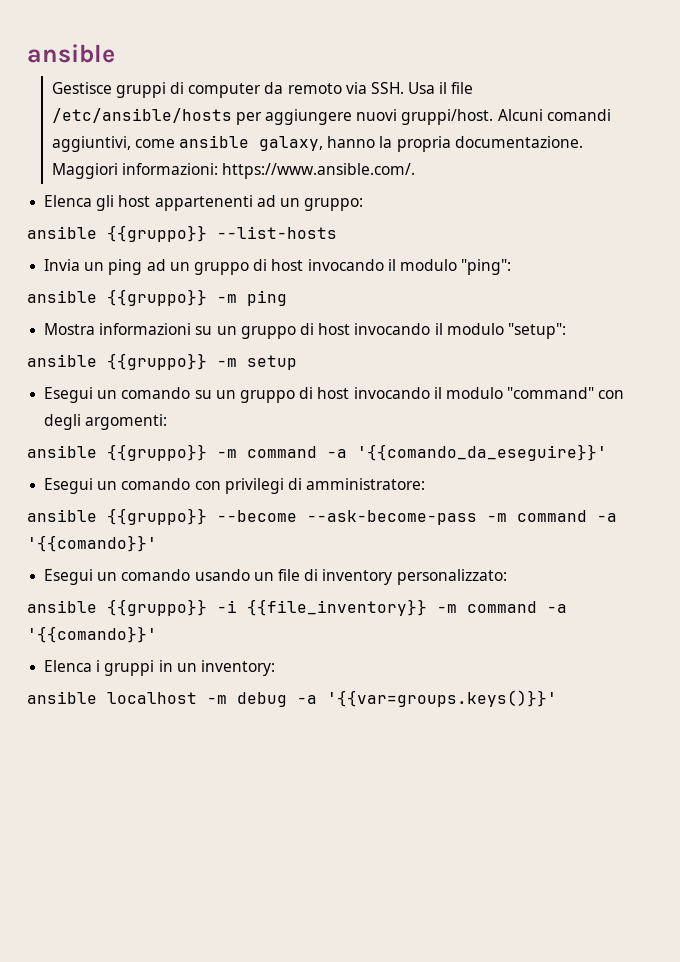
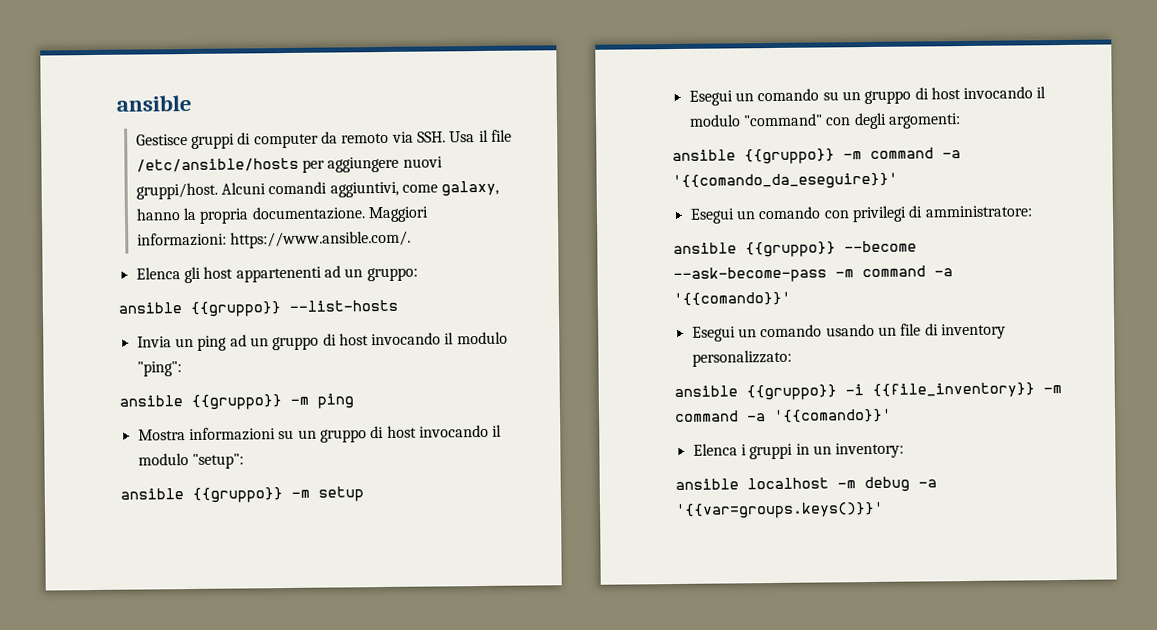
- Alcuni comandi aggiuntivi, come ansible galaxy, hanno la propria documentazione.
+ Alcuni comandi aggiuntivi, come galaxy, hanno la propria documentazione.

